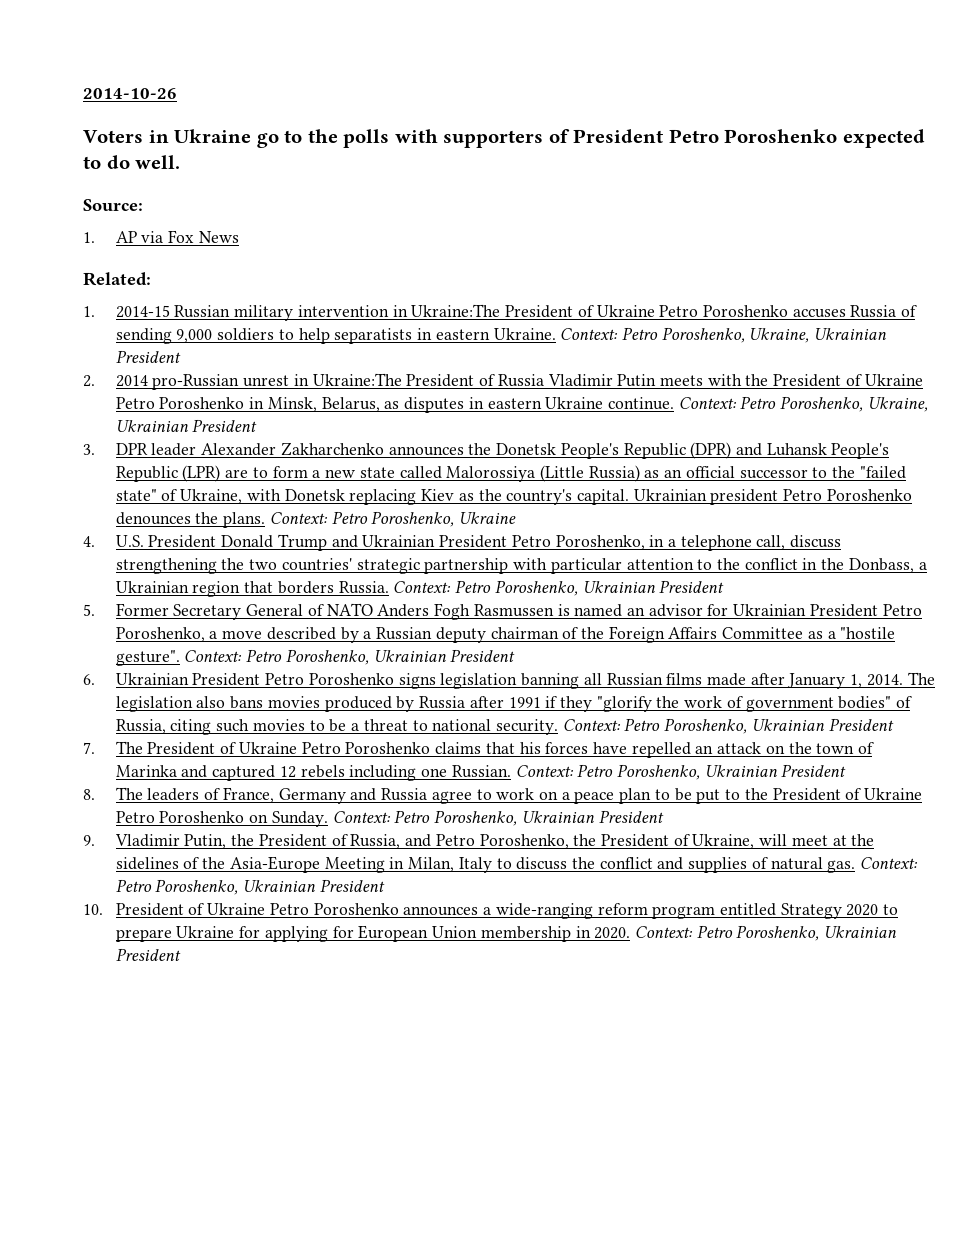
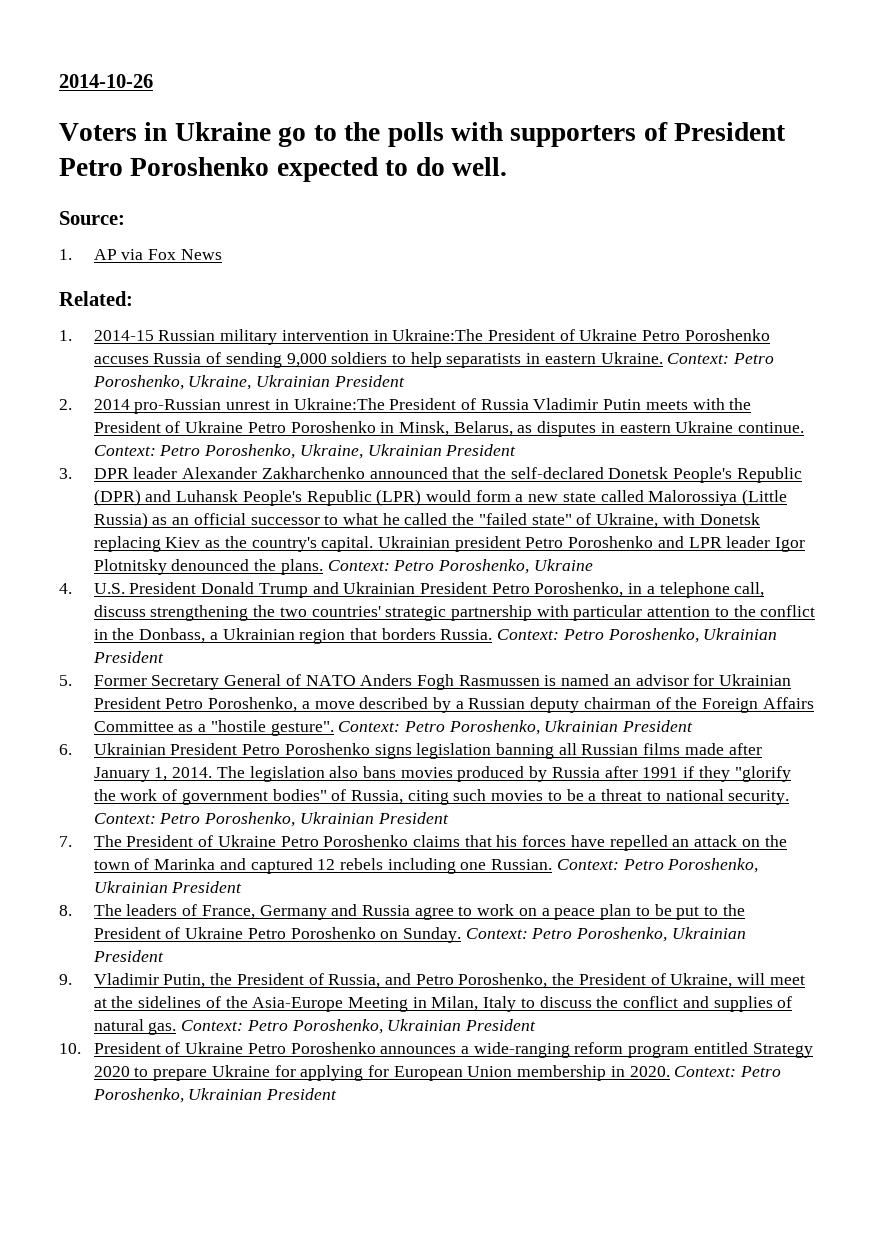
- 3. DPR leader Alexander Zakharchenko announces the Donetsk People's Republic (DPR) and Luhansk People's Republic (LPR) are to form a new state called Malorossiya (Little Russia) as an official successor to the "failed state" of Ukraine, with Donetsk replacing Kiev as the country's capital.
+ 3. DPR leader Alexander Zakharchenko announced that the self-declared Donetsk People's Republic (DPR) and Luhansk People's Republic (LPR) would form a new state called Malorossiya (Little Russia) as an official successor to what he called the "failed state" of Ukraine, with Donetsk replacing Kiev as the country's capital.
- Ukrainian president Petro Poroshenko denounces the plans.
+ Ukrainian president Petro Poroshenko and LPR leader Igor Plotnitsky denounced the plans.

